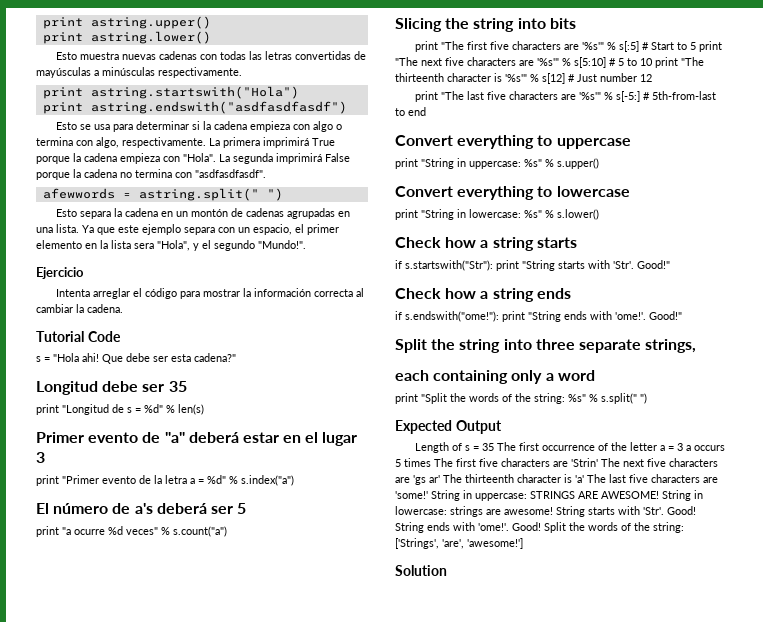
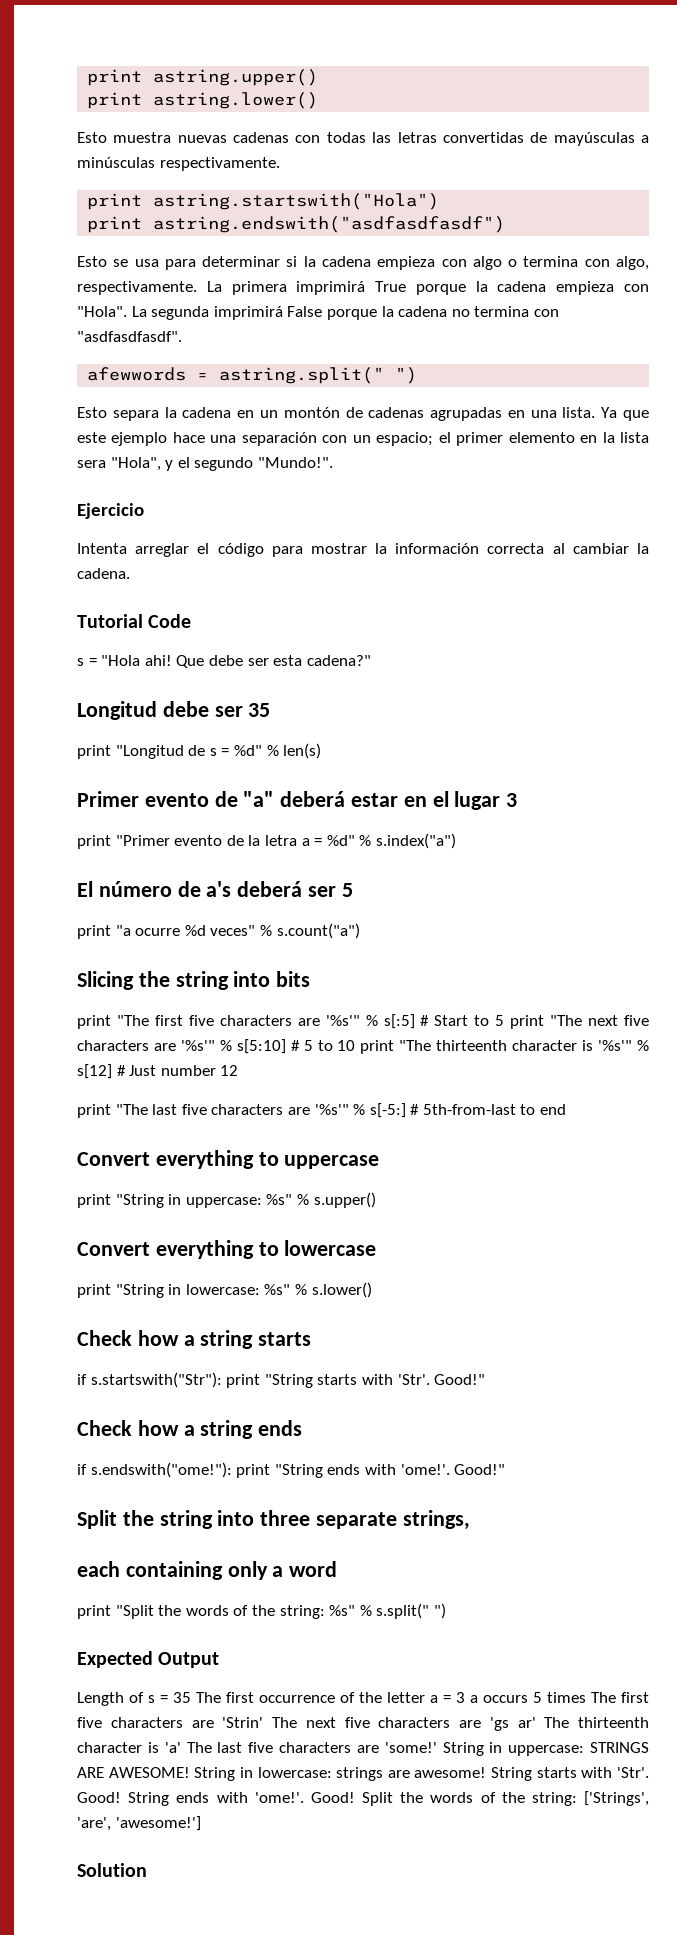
- Ya que este ejemplo separa con un espacio, el primer elemento en la lista sera "Hola", y el segundo "Mundo!".
+ Ya que este ejemplo hace una separación con un espacio; el primer elemento en la lista sera "Hola", y el segundo "Mundo!".

